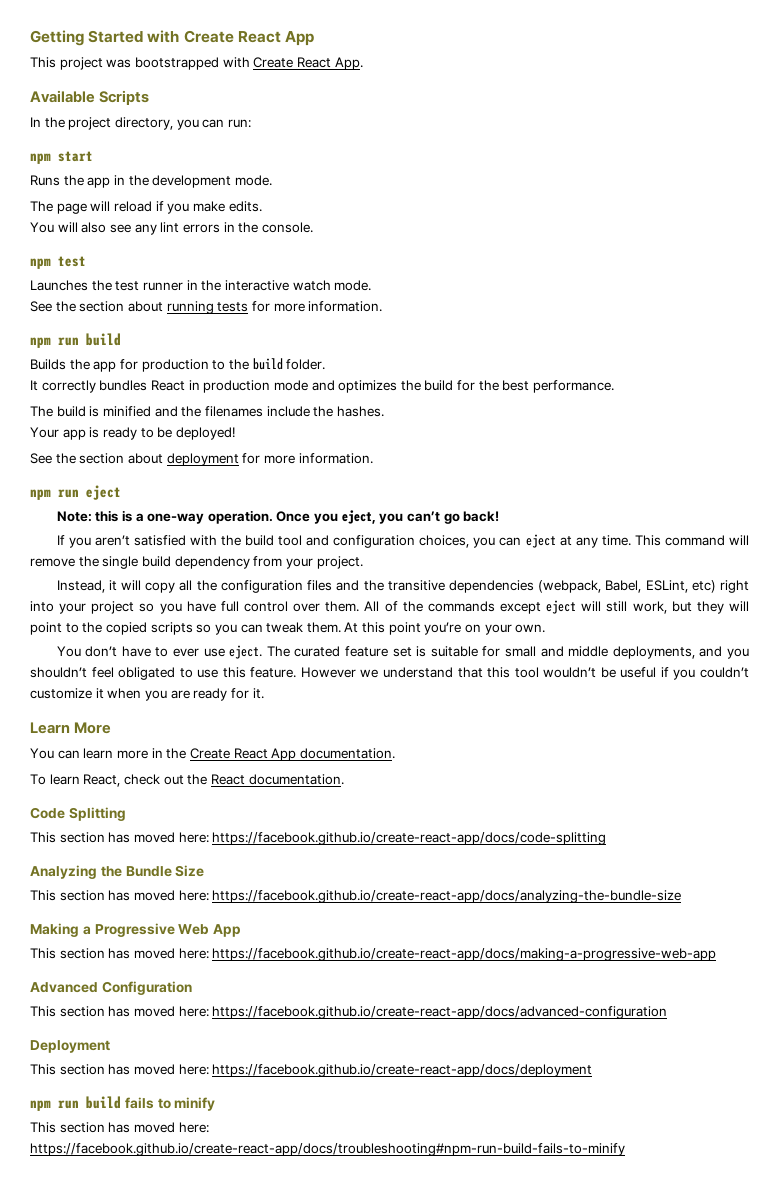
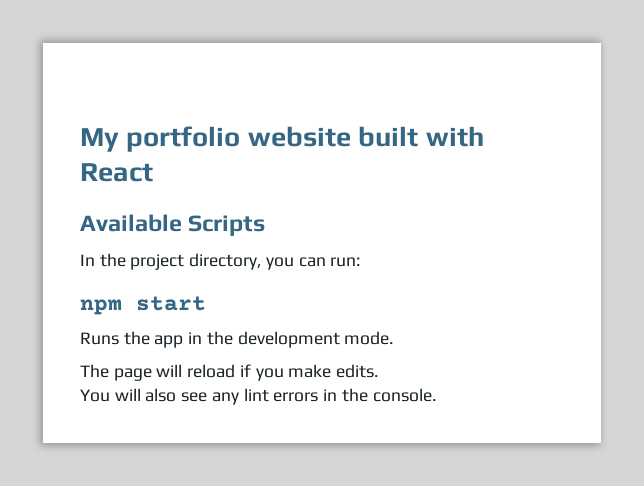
- Getting Started with Create React App
- This project was bootstrapped with Create React App.
+ My portfolio website built with React
- npm test
- Launches the test runner in the interactive watch mode.
- See the section about running tests for more information.
- npm run build
- Builds the app for production to the build folder.
- It correctly bundles React in production mode and optimizes the build for the best performance.
- The build is minified and the filenames include the hashes.
- Your app is ready to be deployed!
- See the section about deployment for more information.
- npm run eject
- Note: this is a one-way operation. Once you eject, you can’t go back!
- If you aren’t satisfied with the build tool and configuration choices, you can eject at any time. This command will remove the single build dependency from your project.
- Instead, it will copy all the configuration files and the transitive dependencies (webpack, Babel, ESLint, etc) right into your project so you have full control over them. All of the commands except eject will still work, but they will point to the copied scripts so you can tweak them. At this point you’re on your own.
- You don’t have to ever use eject. The curated feature set is suitable for small and middle deployments, and you shouldn’t feel obligated to use this feature. However we understand that this tool wouldn’t be useful if you couldn’t customize it when you are ready for it.
- Learn More
- You can learn more in the Create React App documentation.
- To learn React, check out the React documentation.
- Code Splitting
- This section has moved here: https://facebook.github.io/create-react-app/docs/code-splitting
- Analyzing the Bundle Size
- This section has moved here: https://facebook.github.io/create-react-app/docs/analyzing-the-bundle-size
- Making a Progressive Web App
- This section has moved here: https://facebook.github.io/create-react-app/docs/making-a-progressive-web-app
- Advanced Configuration
- This section has moved here: https://facebook.github.io/create-react-app/docs/advanced-configuration
- Deployment
- This section has moved here: https://facebook.github.io/create-react-app/docs/deployment
- npm run build fails to minify
- This section has moved here: https://facebook.github.io/create-react-app/docs/troubleshooting#npm-run-build-fails-to-minify

